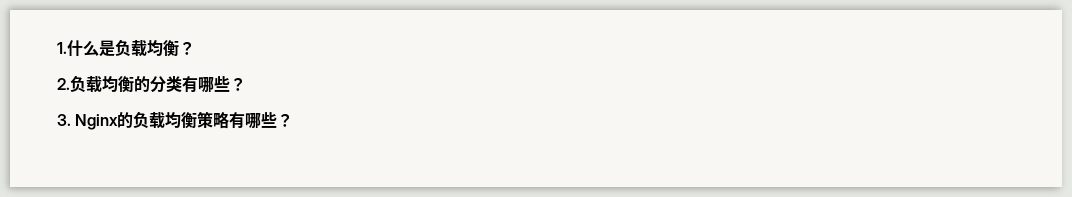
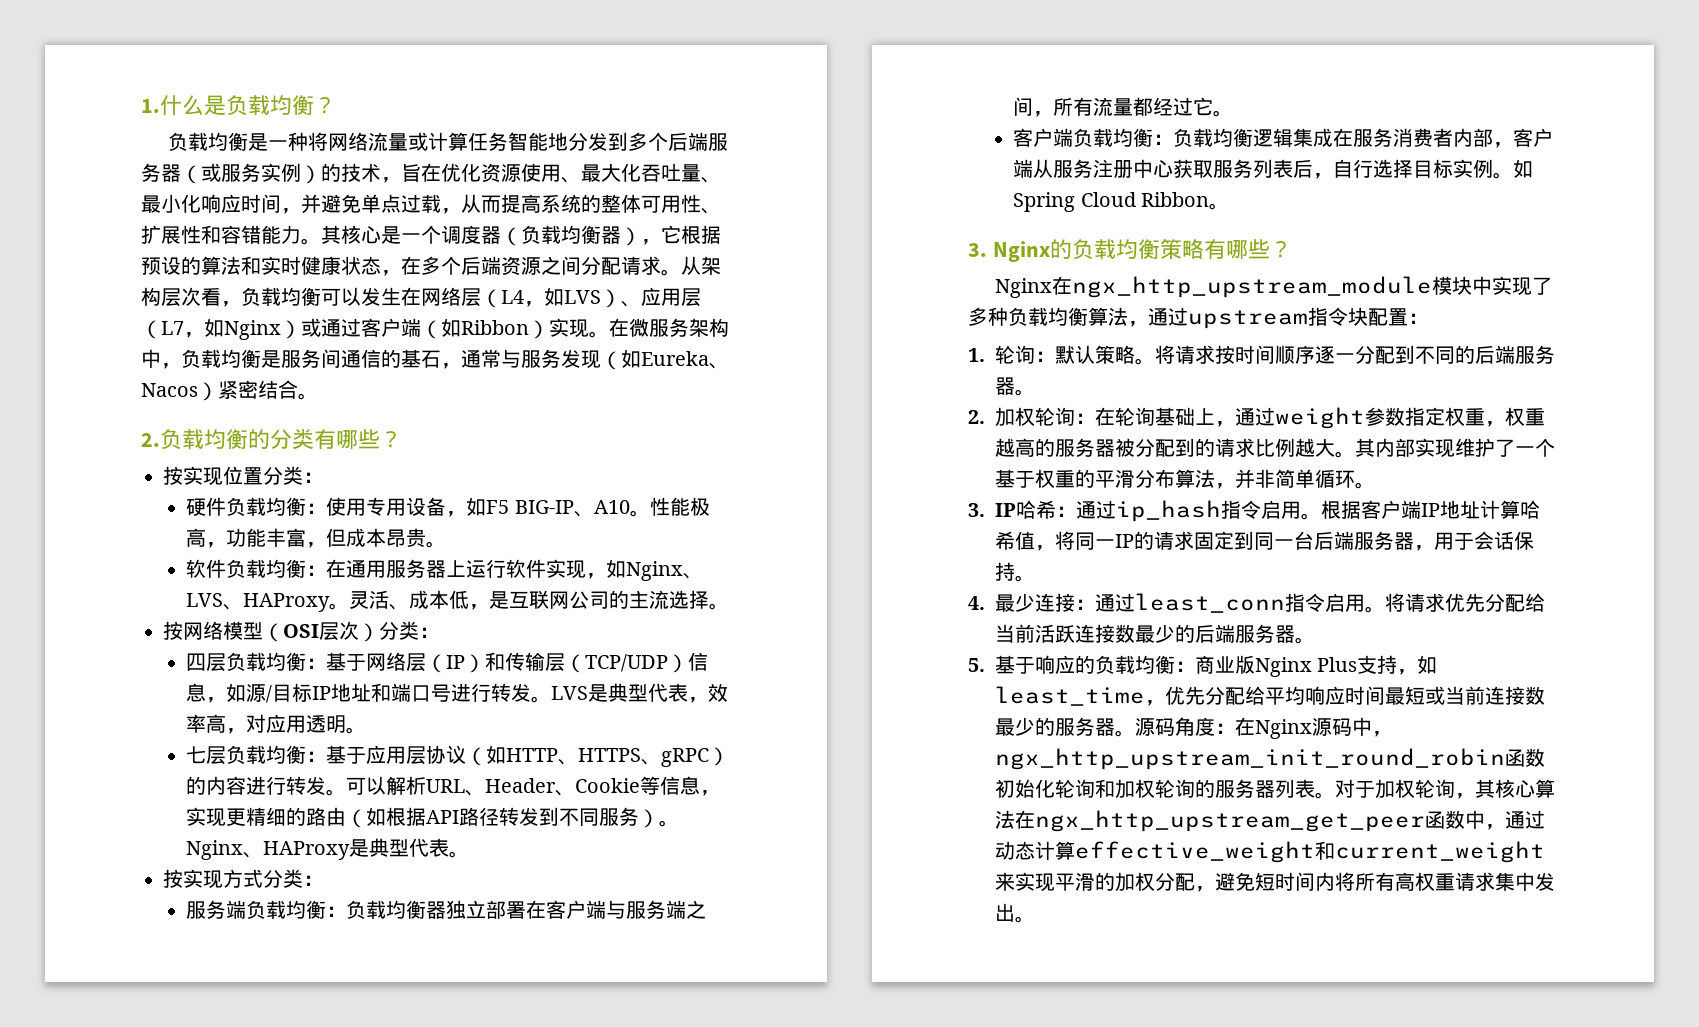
+ 负载均衡是一种将网络流量或计算任务智能地分发到多个后端服务器（或服务实例）的技术，旨在优化资源使用、最大化吞吐量、最小化响应时间，并避免单点过载，从而提高系统的整体可用性、扩展性和容错能力。其核心是一个调度器（负载均衡器），它根据预设的算法和实时健康状态，在多个后端资源之间分配请求。从架构层次看，负载均衡可以发生在网络层（L4，如LVS）、应用层（L7，如Nginx）或通过客户端（如Ribbon）实现。在微服务架构中，负载均衡是服务间通信的基石，通常与服务发现（如Eureka、Nacos）紧密结合。
+ 按实现位置分类：
+ 硬件负载均衡：使用专用设备，如F5 BIG-IP、A10。性能极高，功能丰富，但成本昂贵。
+ 软件负载均衡：在通用服务器上运行软件实现，如Nginx、LVS、HAProxy。灵活、成本低，是互联网公司的主流选择。
+ 按网络模型（OSI层次）分类：
+ 四层负载均衡：基于网络层（IP）和传输层（TCP/UDP）信息，如源/目标IP地址和端口号进行转发。LVS是典型代表，效率高，对应用透明。
+ 七层负载均衡：基于应用层协议（如HTTP、HTTPS、gRPC）的内容进行转发。可以解析URL、Header、Cookie等信息，实现更精细的路由（如根据API路径转发到不同服务）。Nginx、HAProxy是典型代表。
+ 按实现方式分类：
+ 服务端负载均衡：负载均衡器独立部署在客户端与服务端之间，所有流量都经过它。
+ 客户端负载均衡：负载均衡逻辑集成在服务消费者内部，客户端从服务注册中心获取服务列表后，自行选择目标实例。如Spring Cloud Ribbon。
+ Nginx在ngx_http_upstream_module模块中实现了多种负载均衡算法，通过upstream指令块配置：
+ 1.轮询：默认策略。将请求按时间顺序逐一分配到不同的后端服务器。
+ 2.加权轮询：在轮询基础上，通过weight参数指定权重，权重越高的服务器被分配到的请求比例越大。其内部实现维护了一个基于权重的平滑分布算法，并非简单循环。
+ 3. IP哈希：通过ip_hash指令启用。根据客户端IP地址计算哈希值，将同一IP的请求固定到同一台后端服务器，用于会话保持。
+ 4.最少连接：通过least_conn指令启用。将请求优先分配给当前活跃连接数最少的后端服务器。
+ 5.基于响应的负载均衡：商业版Nginx Plus支持，如least_time，优先分配给平均响应时间最短或当前连接数最少的服务器。源码角度：在Nginx源码中，ngx_http_upstream_init_round_robin函数初始化轮询和加权轮询的服务器列表。对于加权轮询，其核心算法在ngx_http_upstream_get_peer函数中，通过动态计算effective_weight和current_weight来实现平滑的加权分配，避免短时间内将所有高权重请求集中发出。

